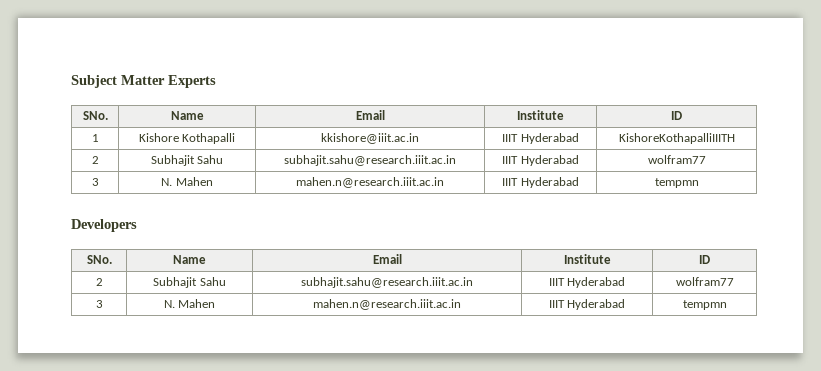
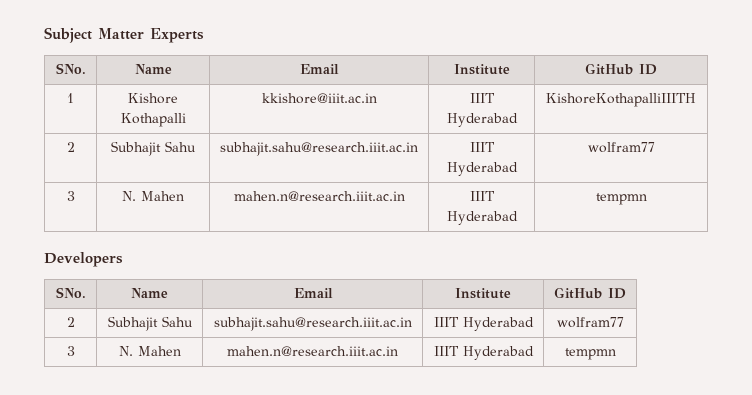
  Subject Matter Experts
- SNo. | Name | Email | Institute | ID
+ SNo. | Name | Email | Institute | GitHub ID
  Developers
- SNo. | Name | Email | Institute | ID
+ SNo. | Name | Email | Institute | GitHub ID

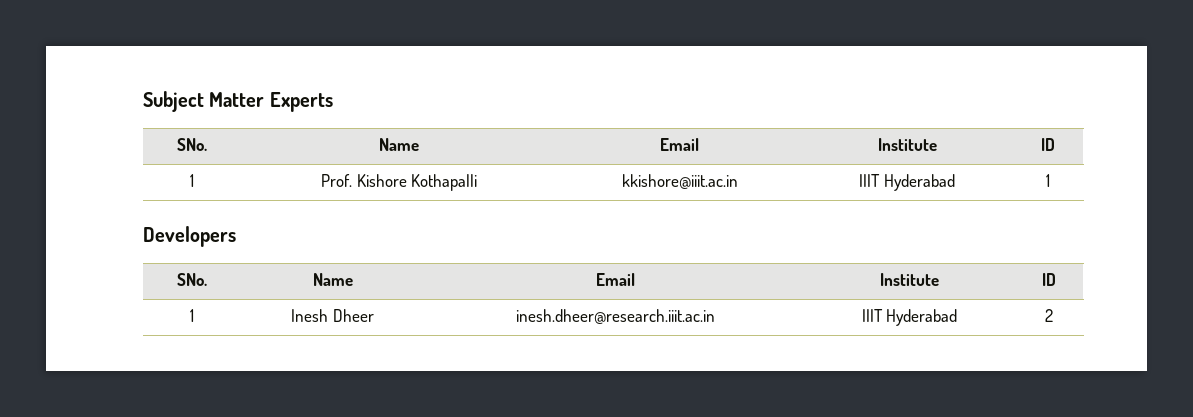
  Subject Matter Experts
- SNo. | Name | Email | Institute | GitHub ID
- 1 | Kishore Kothapalli | kkishore@iiit.ac.in | IIIT Hyderabad | KishoreKothapalliIIITH
- 2 | Subhajit Sahu | subhajit.sahu@research.iiit.ac.in | IIIT Hyderabad | wolfram77
- 3 | N. Mahen | mahen.n@research.iiit.ac.in | IIIT Hyderabad | tempmn
+ SNo. | Name | Email | Institute | ID
+ 1 | Prof. Kishore Kothapalli | kkishore@iiit.ac.in | IIIT Hyderabad | 1
  Developers
- SNo. | Name | Email | Institute | GitHub ID
- 2 | Subhajit Sahu | subhajit.sahu@research.iiit.ac.in | IIIT Hyderabad | wolfram77
- 3 | N. Mahen | mahen.n@research.iiit.ac.in | IIIT Hyderabad | tempmn
+ SNo. | Name | Email | Institute | ID
+ 1 | Inesh Dheer | inesh.dheer@research.iiit.ac.in | IIIT Hyderabad | 2

